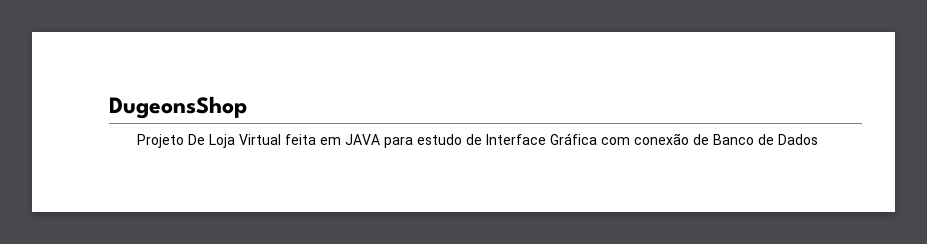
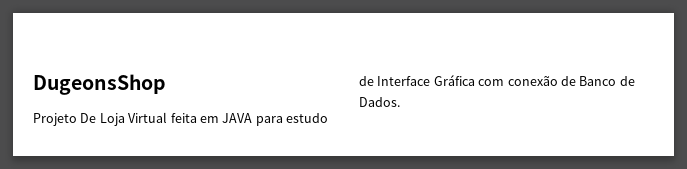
- Projeto De Loja Virtual feita em JAVA para estudo de Interface Gráfica com conexão de Banco de Dados
+ Projeto De Loja Virtual feita em JAVA para estudo de Interface Gráfica com conexão de Banco de Dados.

